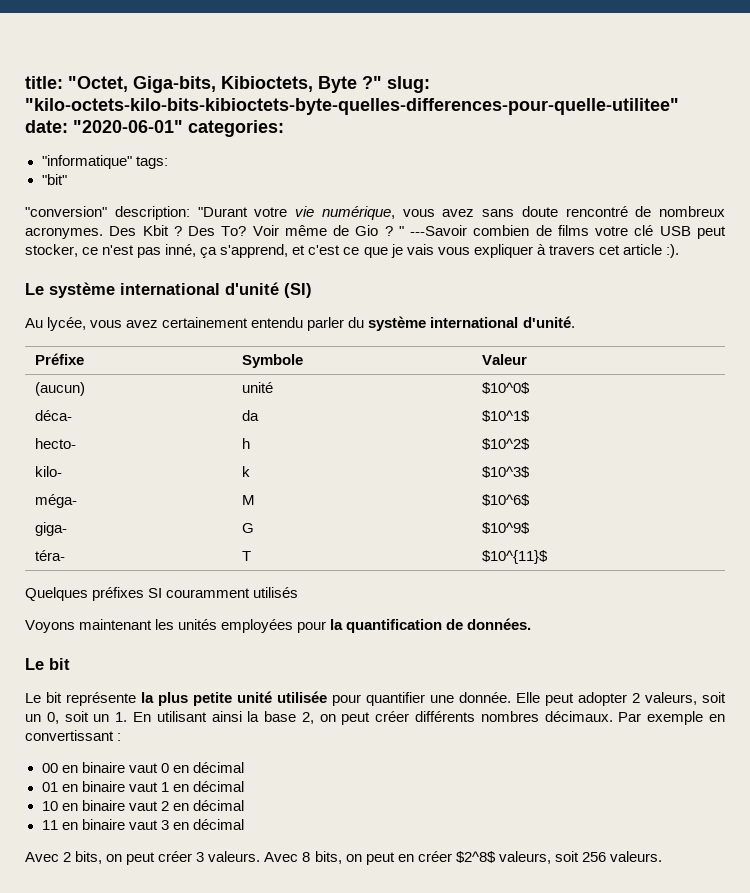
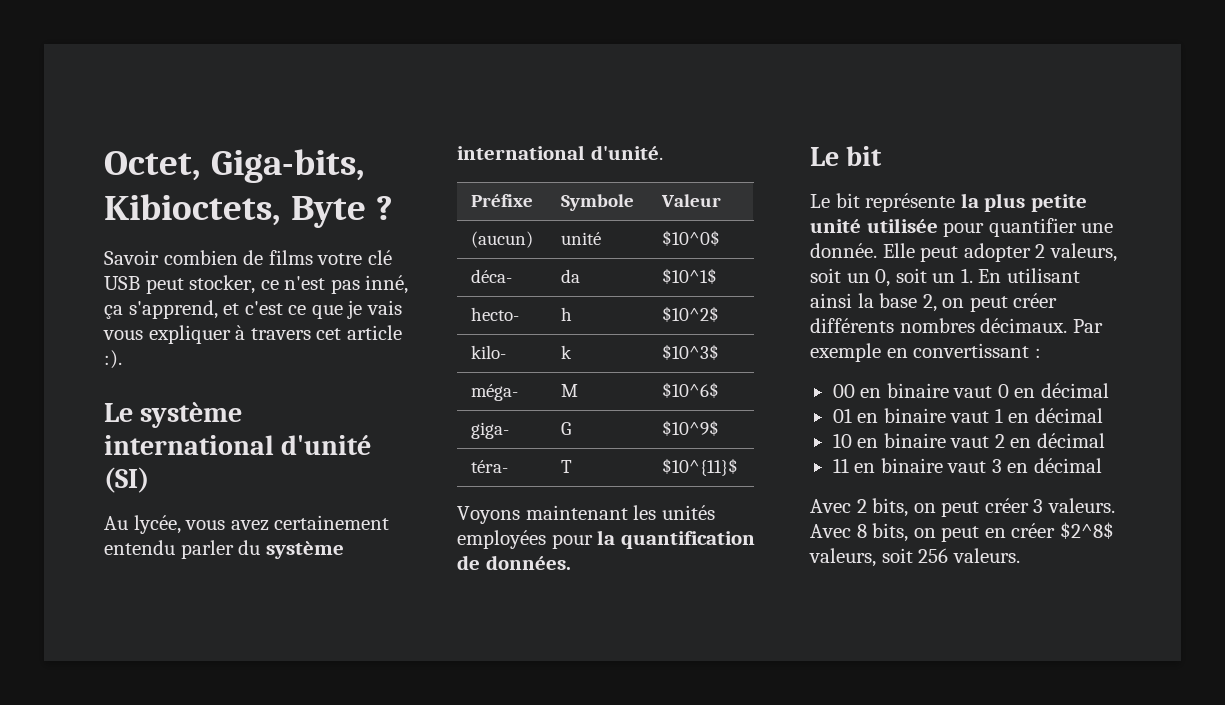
- title: "Octet, Giga-bits, Kibioctets, Byte ?" slug: "kilo-octets-kilo-bits-kibioctets-byte-quelles-differences-pour-quelle-utilitee" date: "2020-06-01" categories:
- "informatique" tags:
- "bit"
- "conversion" description: "Durant votre vie numérique, vous avez sans doute rencontré de nombreux acronymes. Des Kbit ? Des To? Voir même de Gio ? " ---Savoir combien de films votre clé USB peut stocker, ce n'est pas inné, ça s'apprend, et c'est ce que je vais vous expliquer à travers cet article :).
+ Octet, Giga-bits, Kibioctets, Byte ?
+ Savoir combien de films votre clé USB peut stocker, ce n'est pas inné, ça s'apprend, et c'est ce que je vais vous expliquer à travers cet article :).
- Quelques préfixes SI couramment utilisés

